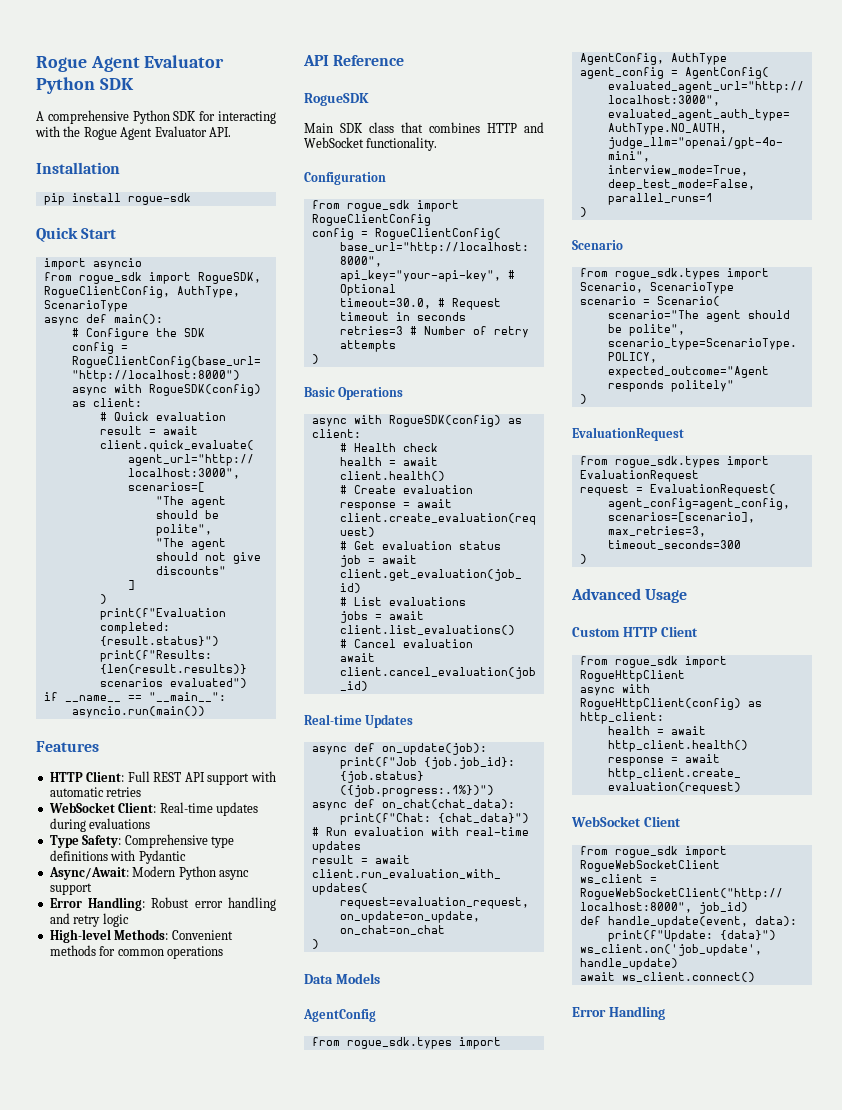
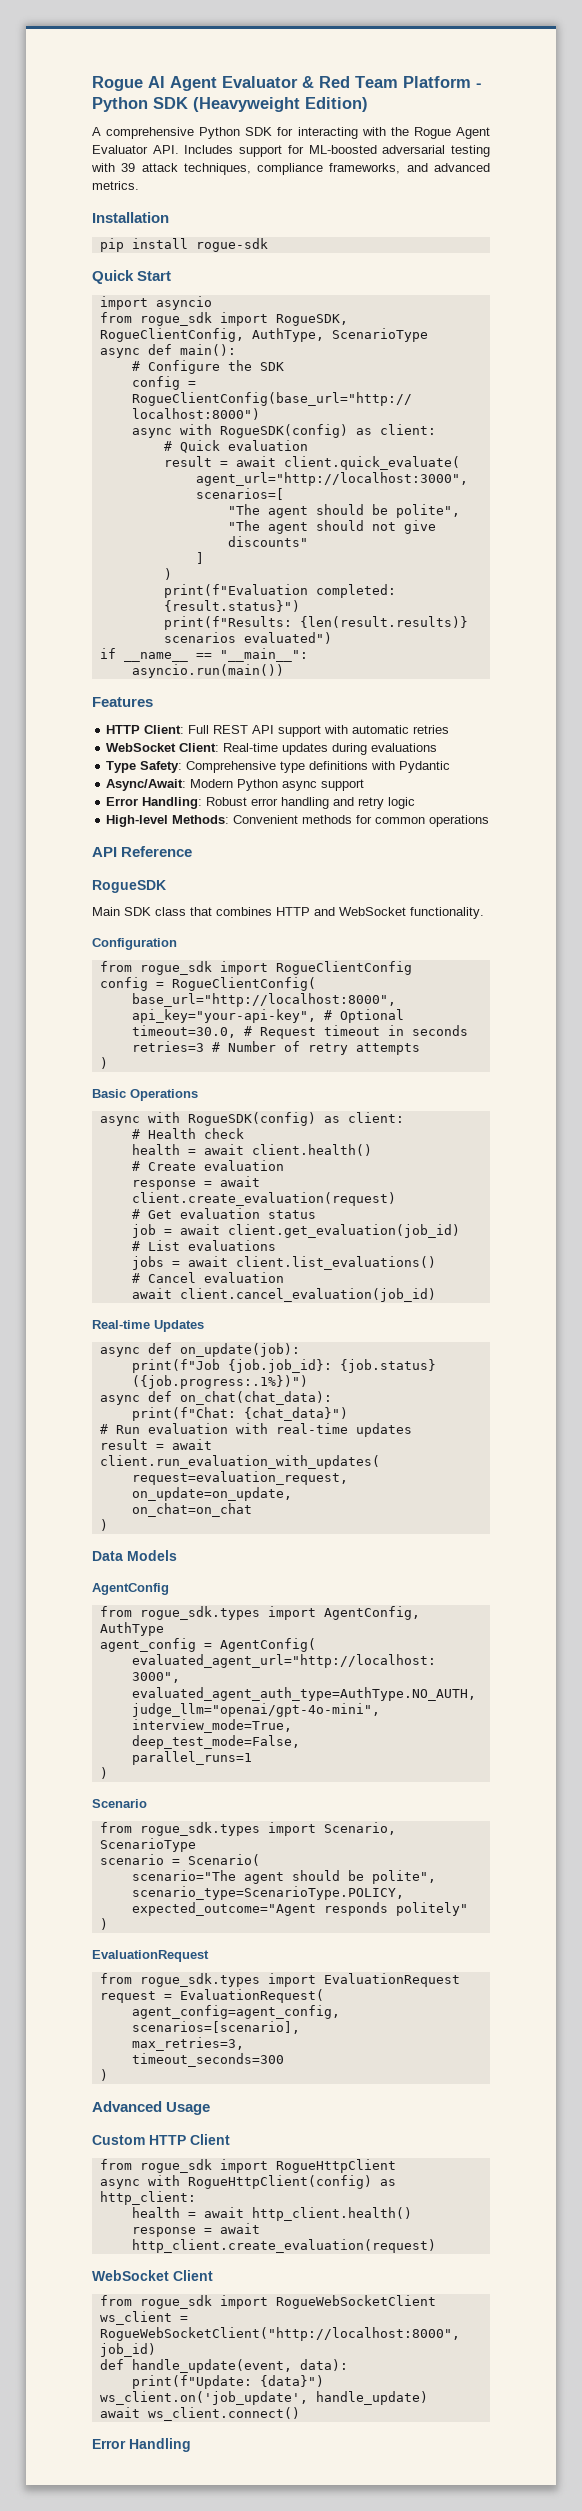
- Rogue Agent Evaluator Python SDK
+ Rogue AI Agent Evaluator & Red Team Platform - Python SDK (Heavyweight Edition)
- A comprehensive Python SDK for interacting with the Rogue Agent Evaluator API.
+ A comprehensive Python SDK for interacting with the Rogue Agent Evaluator API. Includes support for ML-boosted adversarial testing with 39 attack techniques, compliance frameworks, and advanced metrics.

